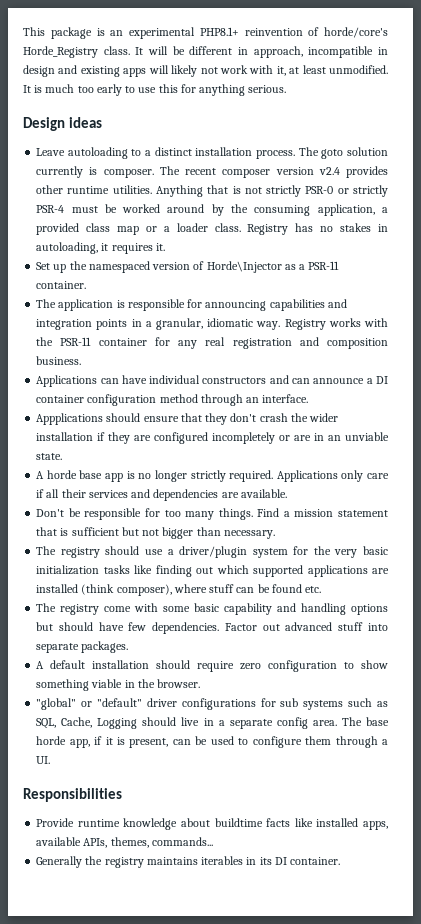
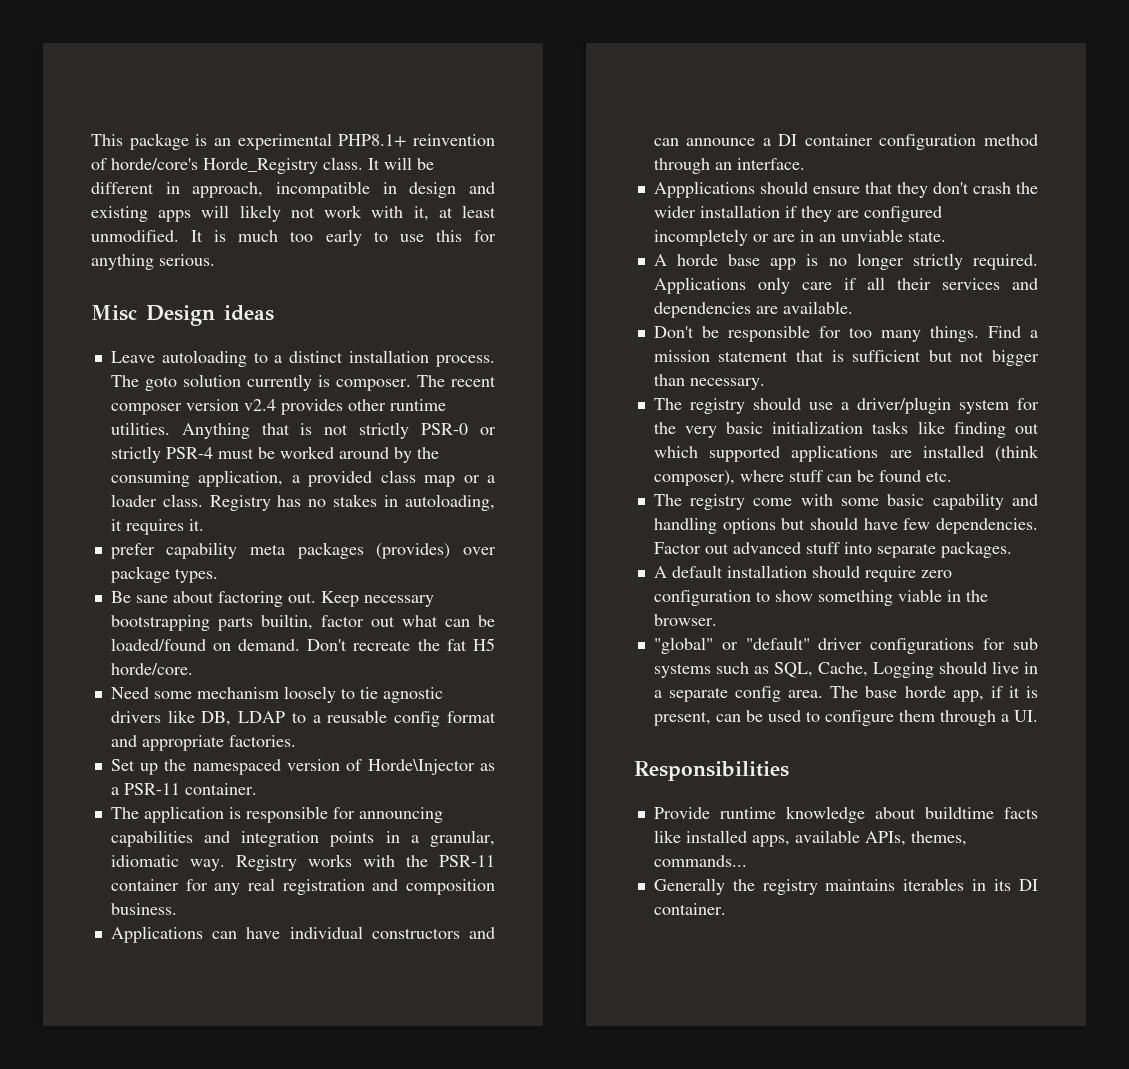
- Design ideas
+ Misc Design ideas
+ prefer capability meta packages (provides) over package types.
+ Be sane about factoring out. Keep necessary bootstrapping parts builtin, factor out what can be loaded/found on demand. Don't recreate the fat H5 horde/core.
+ Need some mechanism loosely to tie agnostic drivers like DB, LDAP to a reusable config format and appropriate factories.

